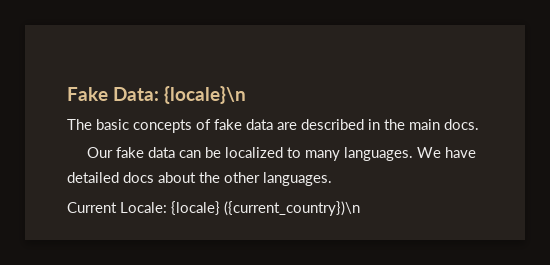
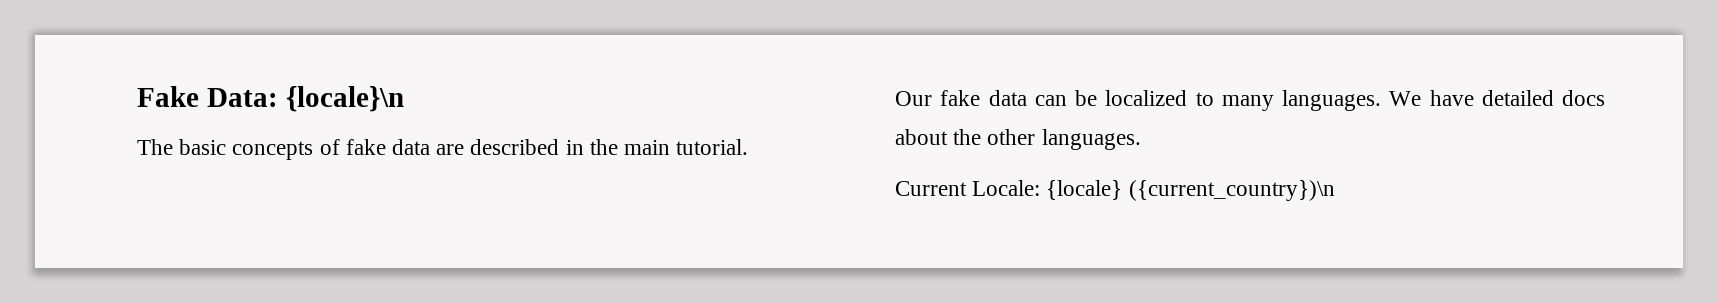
- The basic concepts of fake data are described in the main docs.
+ The basic concepts of fake data are described in the main tutorial.

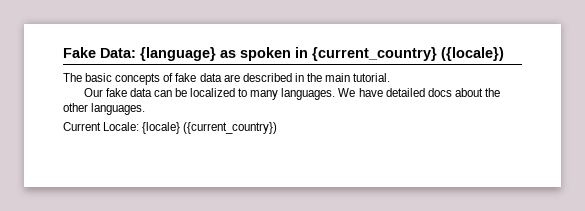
- Fake Data: {locale}\n
+ Fake Data: {language} as spoken in {current_country} ({locale})
- Current Locale: {locale} ({current_country})\n
+ Current Locale: {locale} ({current_country})

